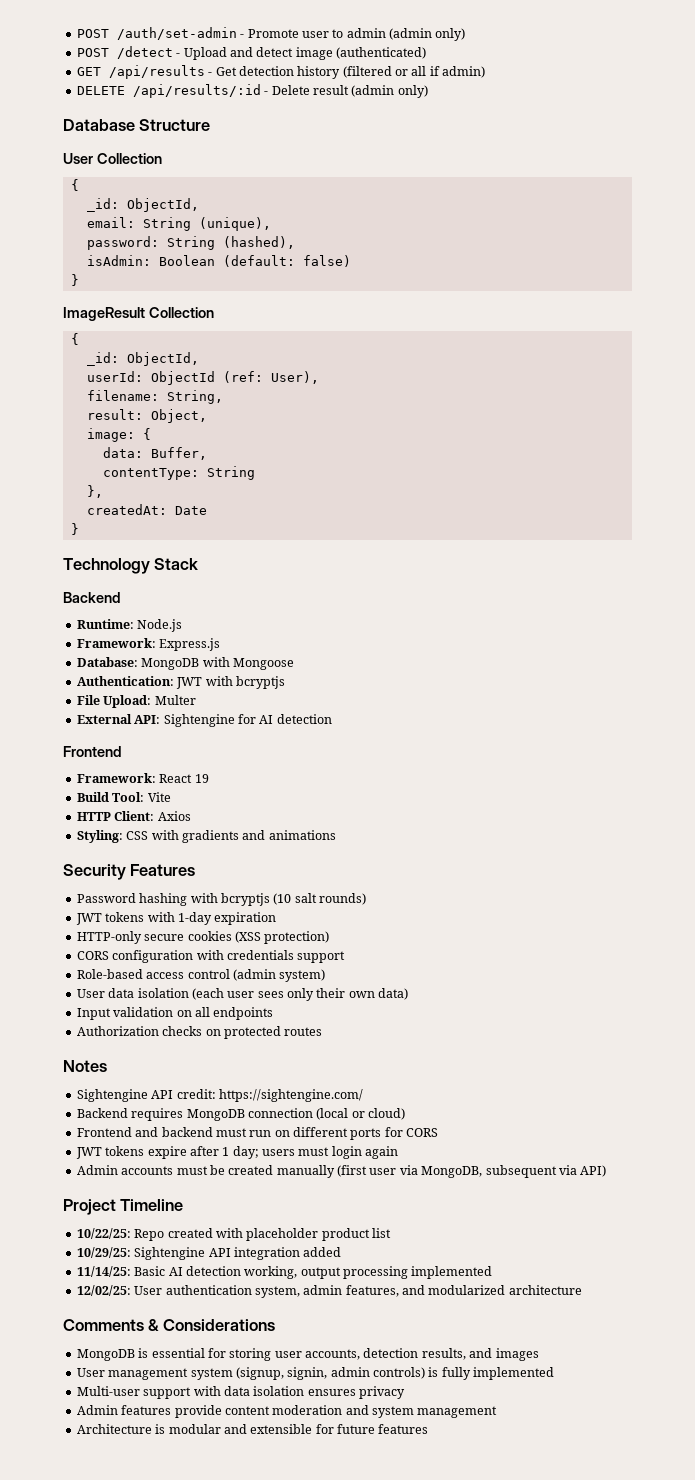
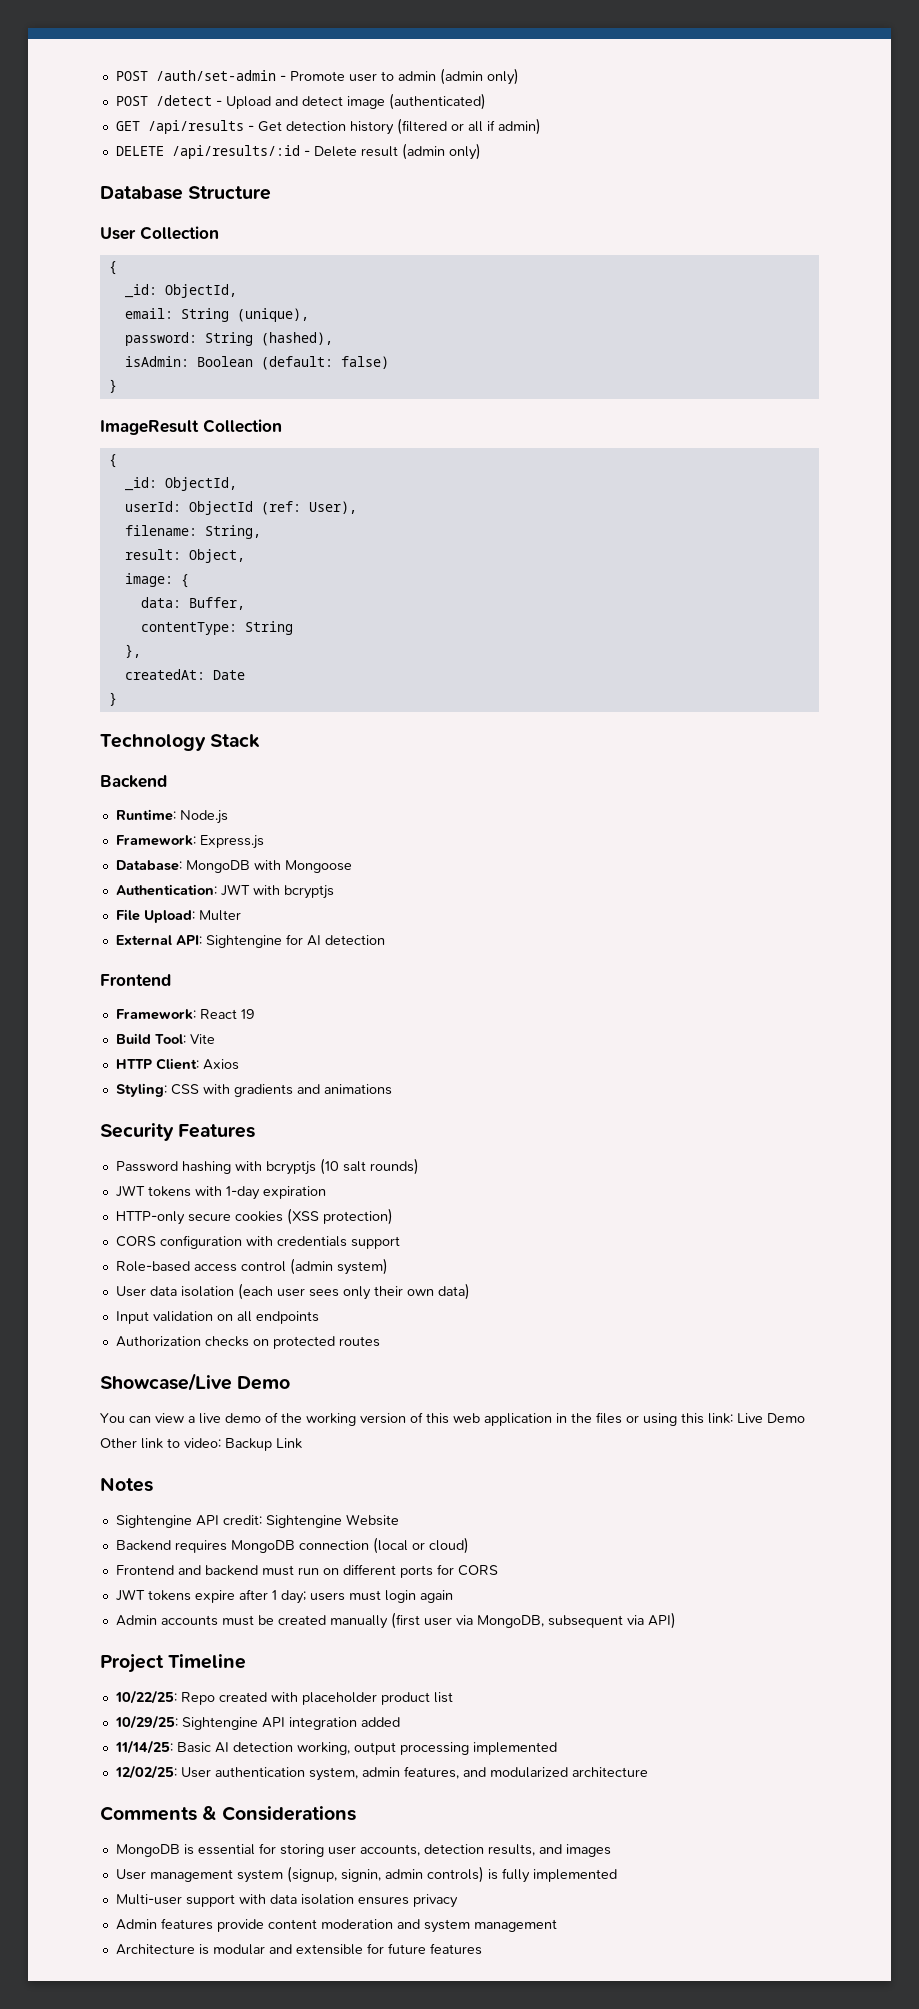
+ Showcase/Live Demo
+ You can view a live demo of the working version of this web application in the files or using this link: Live Demo Other link to video: Backup Link
- Sightengine API credit: https://sightengine.com/
+ Sightengine API credit: Sightengine Website

